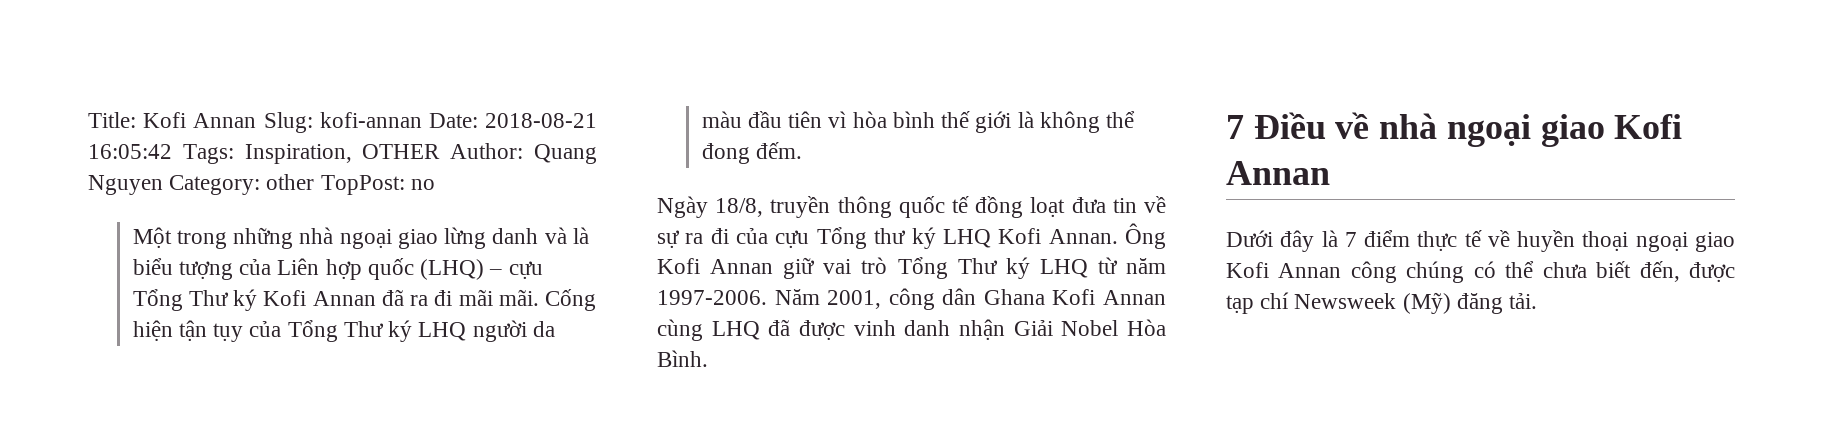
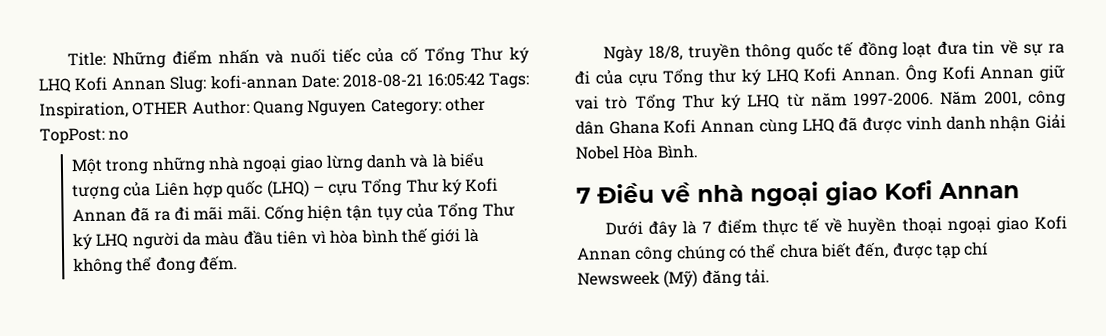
- Title: Kofi Annan Slug: kofi-annan Date: 2018-08-21 16:05:42 Tags: Inspiration, OTHER Author: Quang Nguyen Category: other TopPost: no
+ Title: Những điểm nhấn và nuối tiếc của cố Tổng Thư ký LHQ Kofi Annan Slug: kofi-annan Date: 2018-08-21 16:05:42 Tags: Inspiration, OTHER Author: Quang Nguyen Category: other TopPost: no

